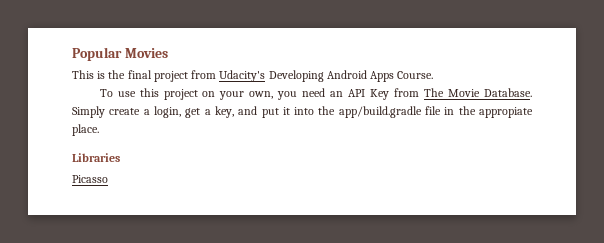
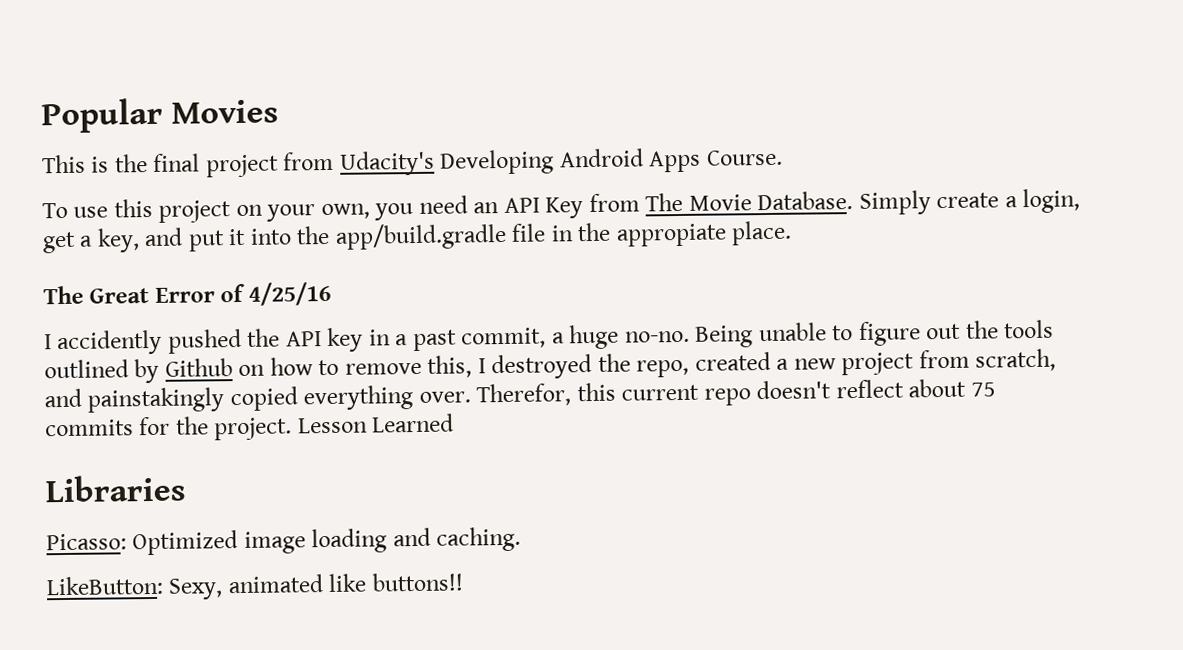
+ The Great Error of 4/25/16
+ I accidently pushed the API key in a past commit, a huge no-no. Being unable to figure out the tools outlined by Github on how to remove this, I destroyed the repo, created a new project from scratch, and painstakingly copied everything over. Therefor, this current repo doesn't reflect about 75 commits for the project. Lesson Learned
  Libraries
- Picasso
+ Picasso: Optimized image loading and caching.
+ LikeButton: Sexy, animated like buttons!!

